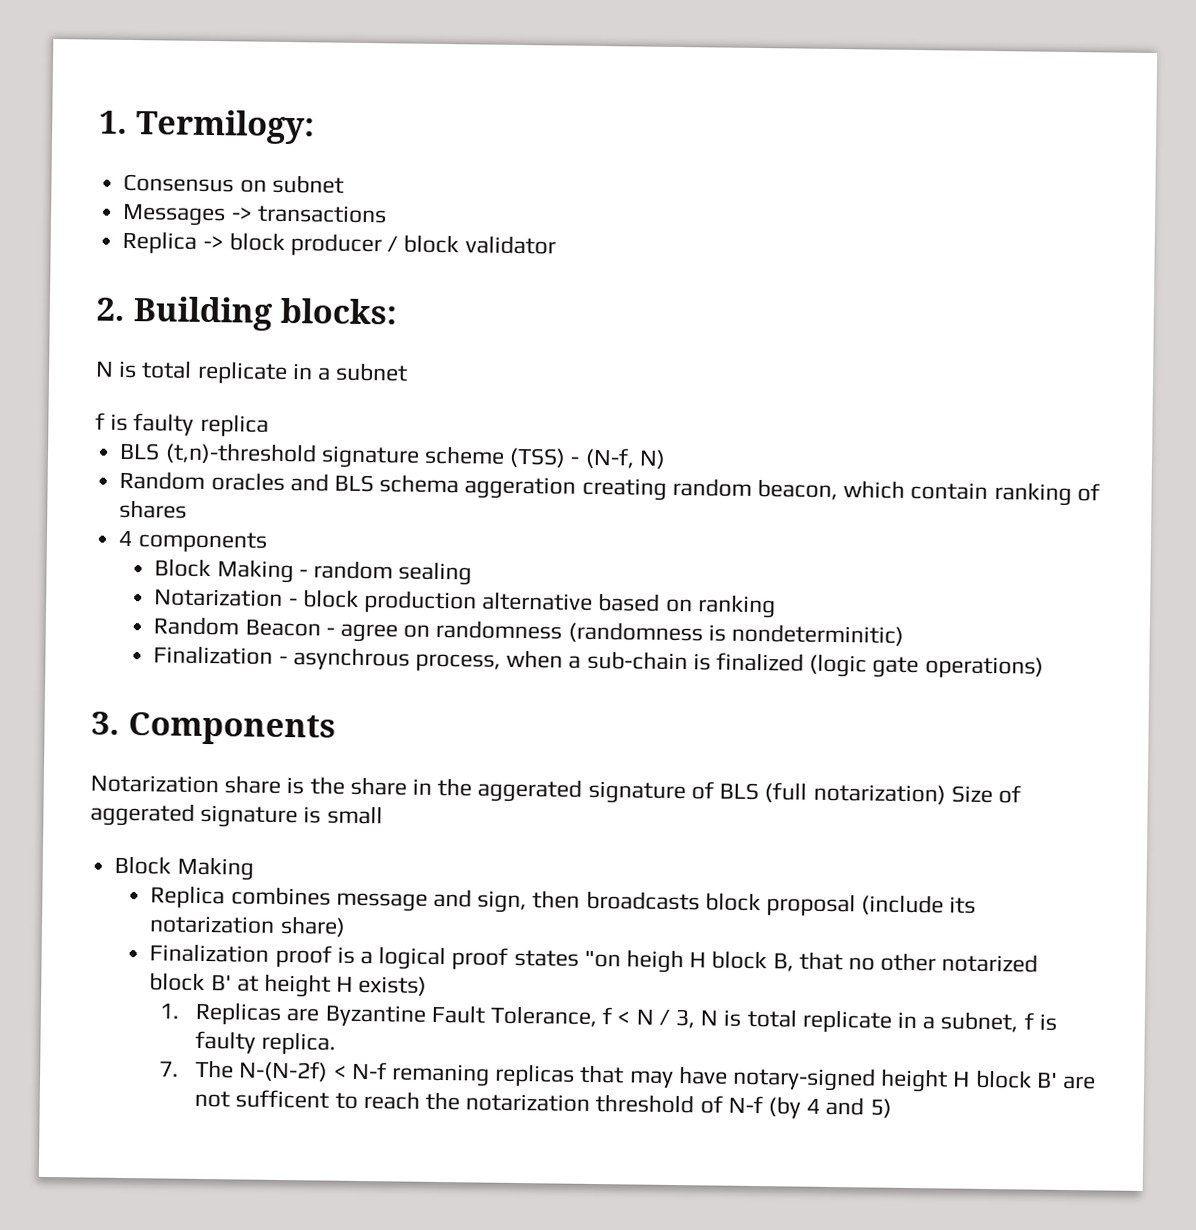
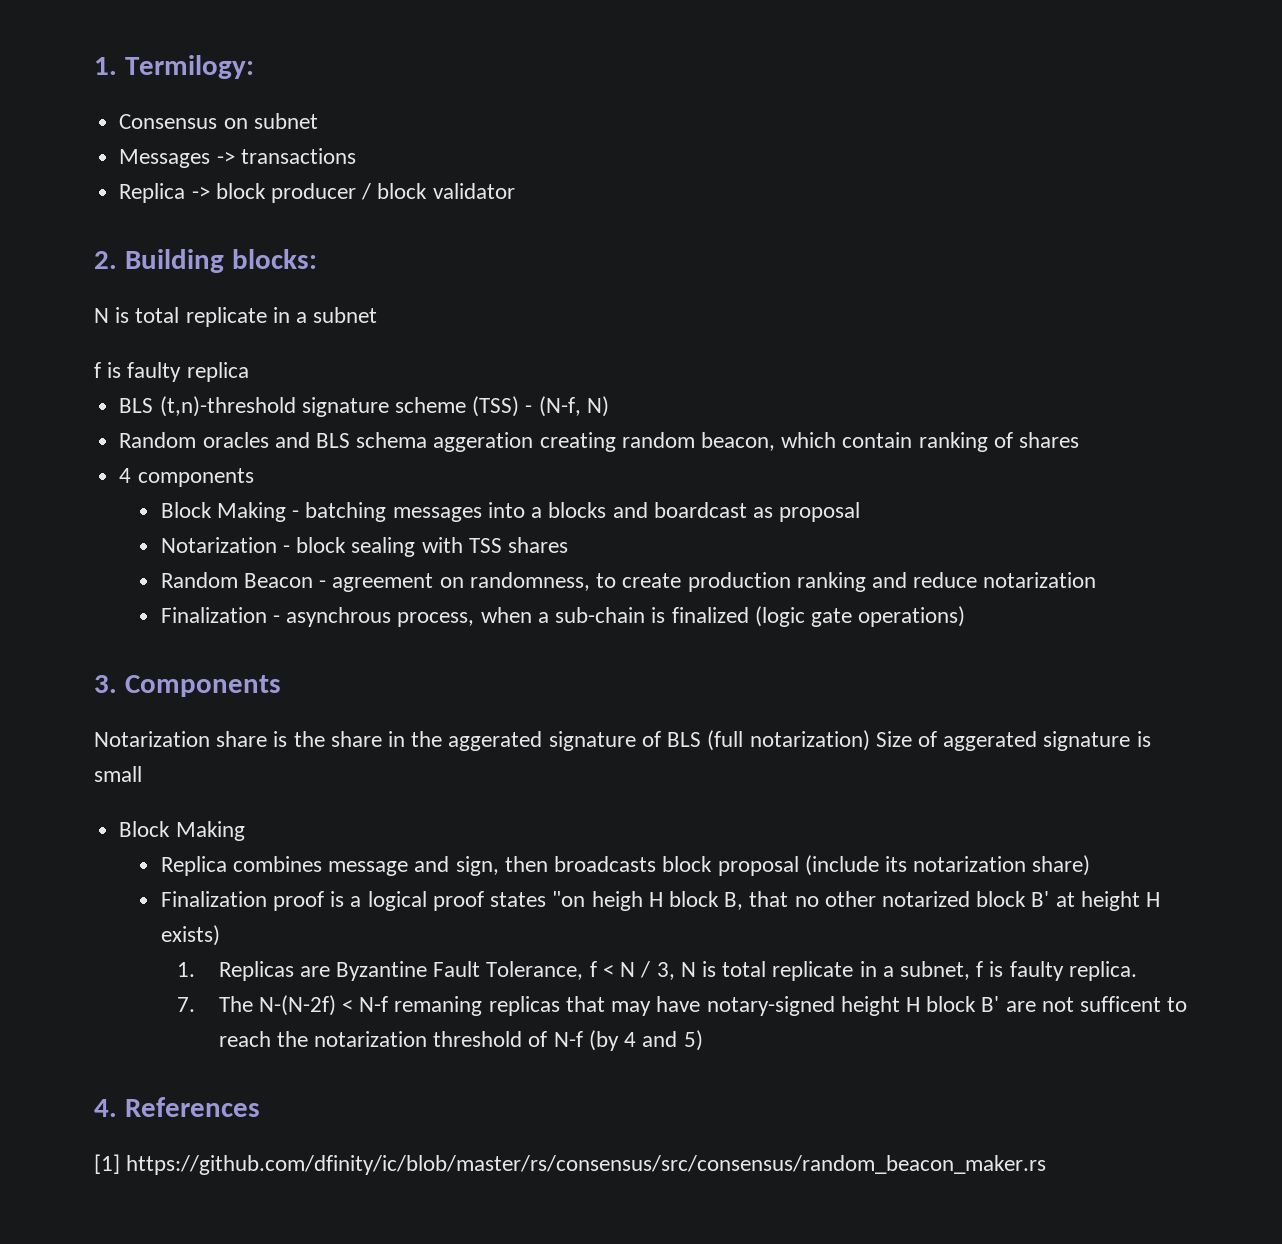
- Block Making - random sealing
- Notarization - block production alternative based on ranking
- Random Beacon - agree on randomness (randomness is nondeterminitic)
+ Block Making - batching messages into a blocks and boardcast as proposal
+ Notarization - block sealing with TSS shares
+ Random Beacon - agreement on randomness, to create production ranking and reduce notarization
+ 4. References
+ [1] https://github.com/dfinity/ic/blob/master/rs/consensus/src/consensus/random_beacon_maker.rs

